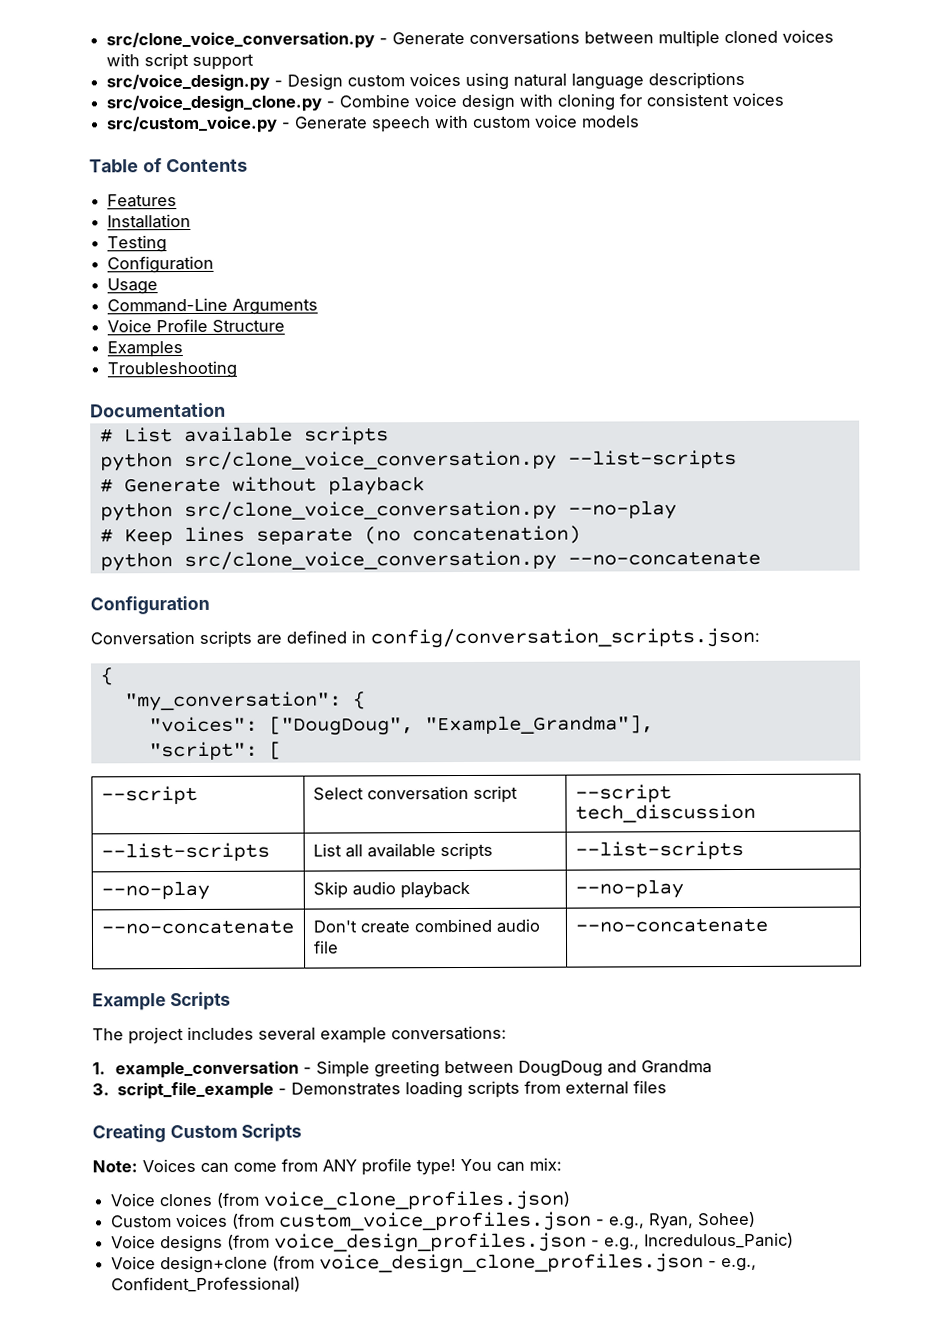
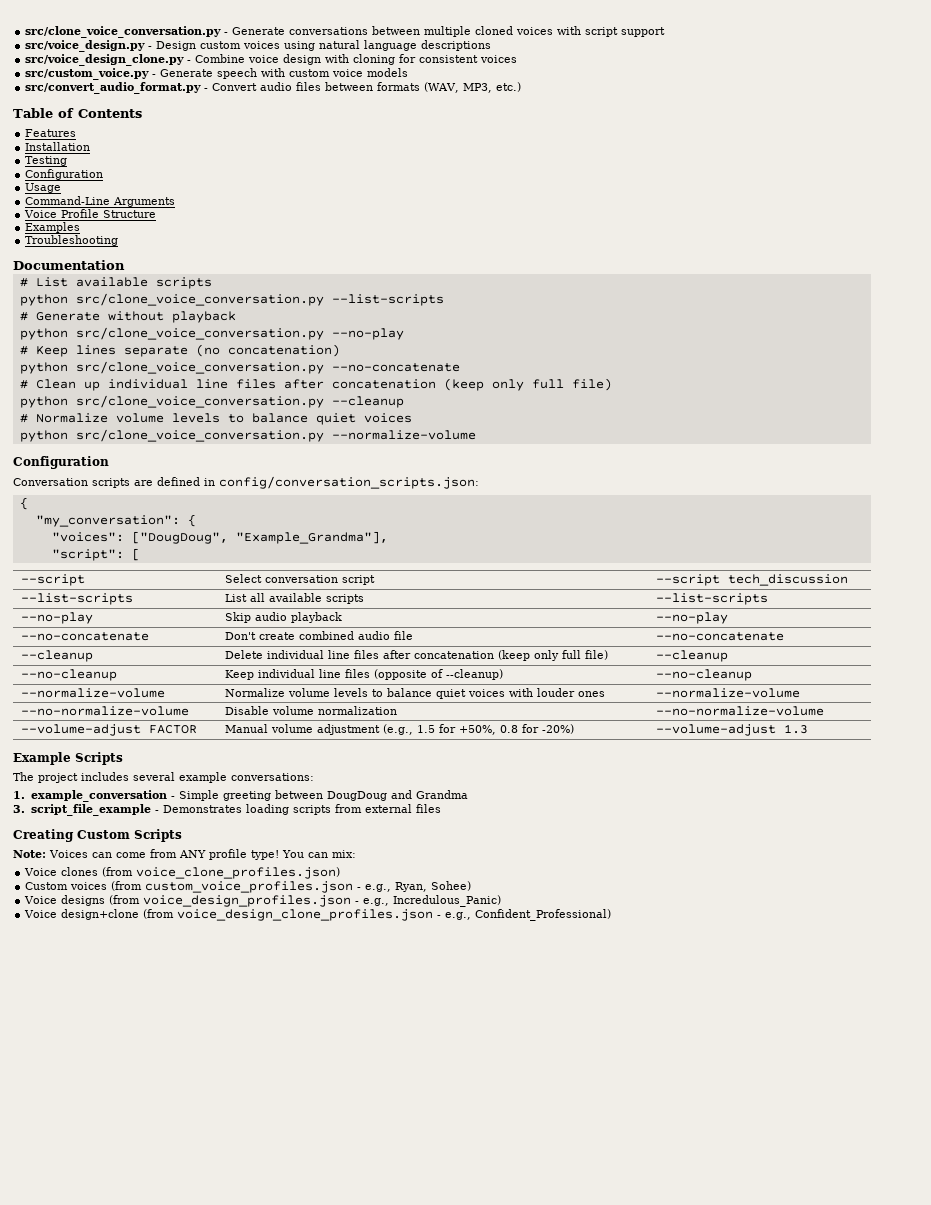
+ src/convert_audio_format.py - Convert audio files between formats (WAV, MP3, etc.)
+ # Clean up individual line files after concatenation (keep only full file)
+ python src/clone_voice_conversation.py --cleanup
+ # Normalize volume levels to balance quiet voices
+ python src/clone_voice_conversation.py --normalize-volume
+ --cleanup | Delete individual line files after concatenation (keep only full file) | --cleanup
+ --no-cleanup | Keep individual line files (opposite of --cleanup) | --no-cleanup
+ --normalize-volume | Normalize volume levels to balance quiet voices with louder ones | --normalize-volume
+ --no-normalize-volume | Disable volume normalization | --no-normalize-volume
+ --volume-adjust FACTOR | Manual volume adjustment (e.g., 1.5 for +50%, 0.8 for -20%) | --volume-adjust 1.3

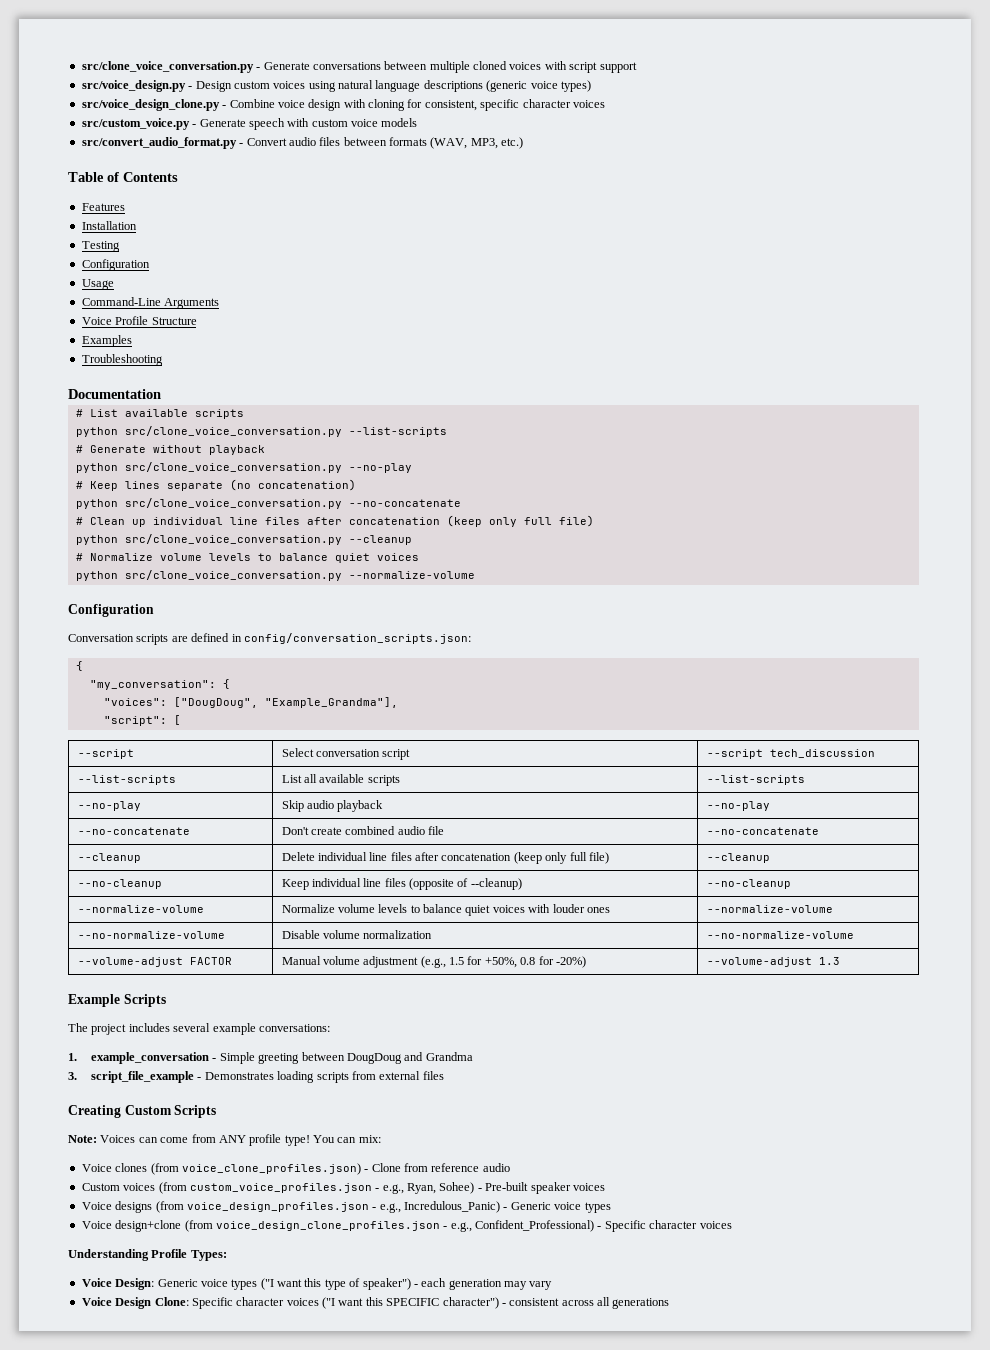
- src/voice_design.py - Design custom voices using natural language descriptions
+ src/voice_design.py - Design custom voices using natural language descriptions (generic voice types)
- src/voice_design_clone.py - Combine voice design with cloning for consistent voices
+ src/voice_design_clone.py - Combine voice design with cloning for consistent, specific character voices
- Voice clones (from voice_clone_profiles.json)
+ Voice clones (from voice_clone_profiles.json) - Clone from reference audio
- Custom voices (from custom_voice_profiles.json - e.g., Ryan, Sohee)
+ Custom voices (from custom_voice_profiles.json - e.g., Ryan, Sohee) - Pre-built speaker voices
- Voice designs (from voice_design_profiles.json - e.g., Incredulous_Panic)
+ Voice designs (from voice_design_profiles.json - e.g., Incredulous_Panic) - Generic voice types
- Voice design+clone (from voice_design_clone_profiles.json - e.g., Confident_Professional)
+ Voice design+clone (from voice_design_clone_profiles.json - e.g., Confident_Professional) - Specific character voices
+ Understanding Profile Types:
+ Voice Design: Generic voice types ("I want this type of speaker") - each generation may vary
+ Voice Design Clone: Specific character voices ("I want this SPECIFIC character") - consistent across all generations

